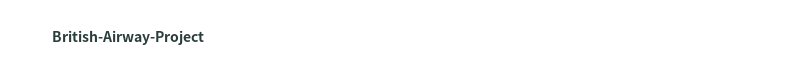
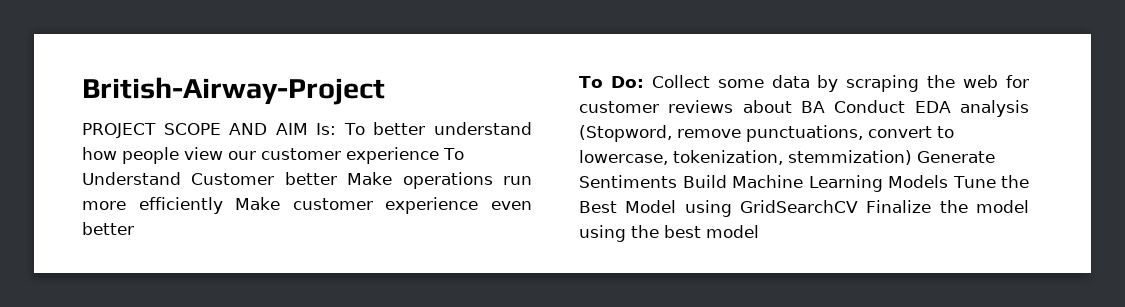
+ PROJECT SCOPE AND AIM Is: To better understand how people view our customer experience To Understand Customer better Make operations run more efficiently Make customer experience even better
+ To Do: Collect some data by scraping the web for customer reviews about BA Conduct EDA analysis (Stopword, remove punctuations, convert to lowercase, tokenization, stemmization) Generate Sentiments Build Machine Learning Models Tune the Best Model using GridSearchCV Finalize the model using the best model

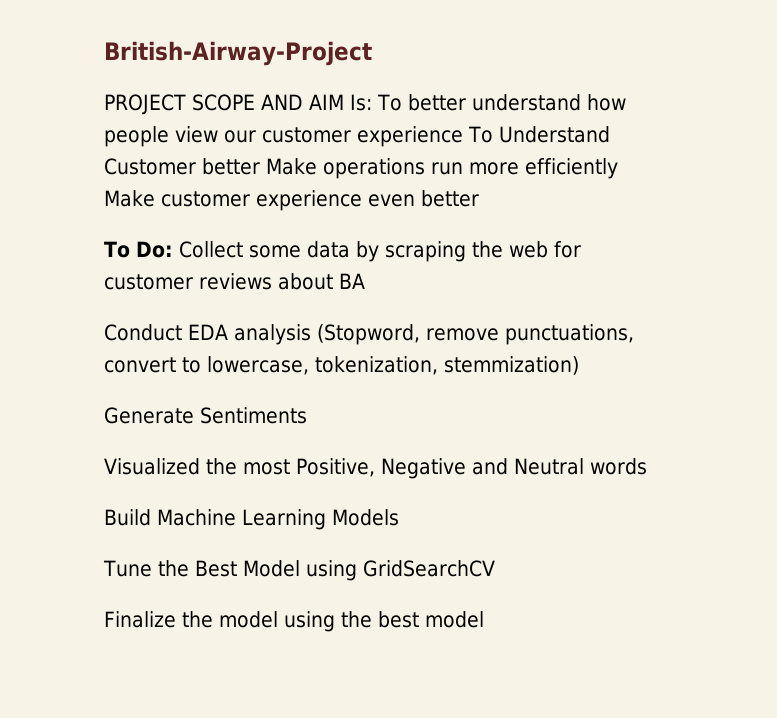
- To Do: Collect some data by scraping the web for customer reviews about BA Conduct EDA analysis (Stopword, remove punctuations, convert to lowercase, tokenization, stemmization) Generate Sentiments Build Machine Learning Models Tune the Best Model using GridSearchCV Finalize the model using the best model
+ To Do: Collect some data by scraping the web for customer reviews about BA
+ Conduct EDA analysis (Stopword, remove punctuations, convert to lowercase, tokenization, stemmization)
+ Generate Sentiments
+ Visualized the most Positive, Negative and Neutral words
+ Build Machine Learning Models
+ Tune the Best Model using GridSearchCV
+ Finalize the model using the best model

